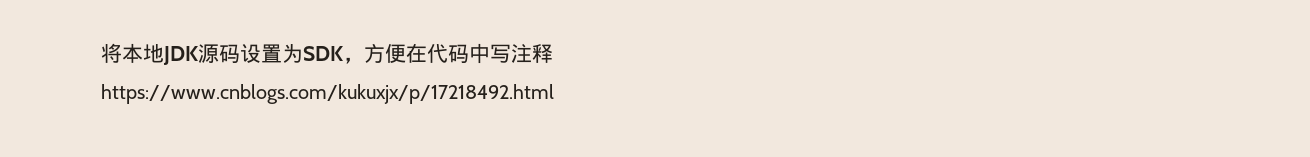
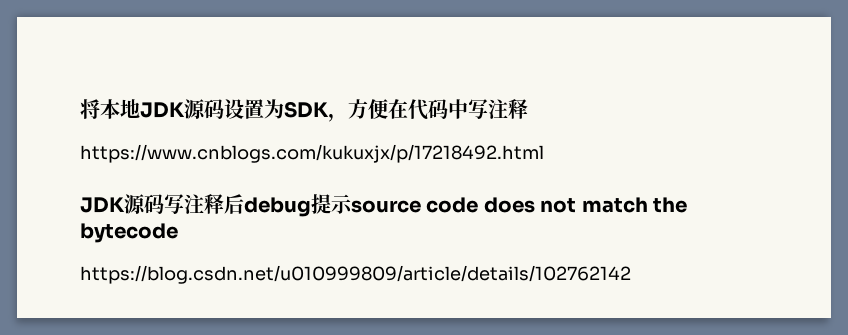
+ JDK源码写注释后debug提示source code does not match the bytecode
+ https://blog.csdn.net/u010999809/article/details/102762142

